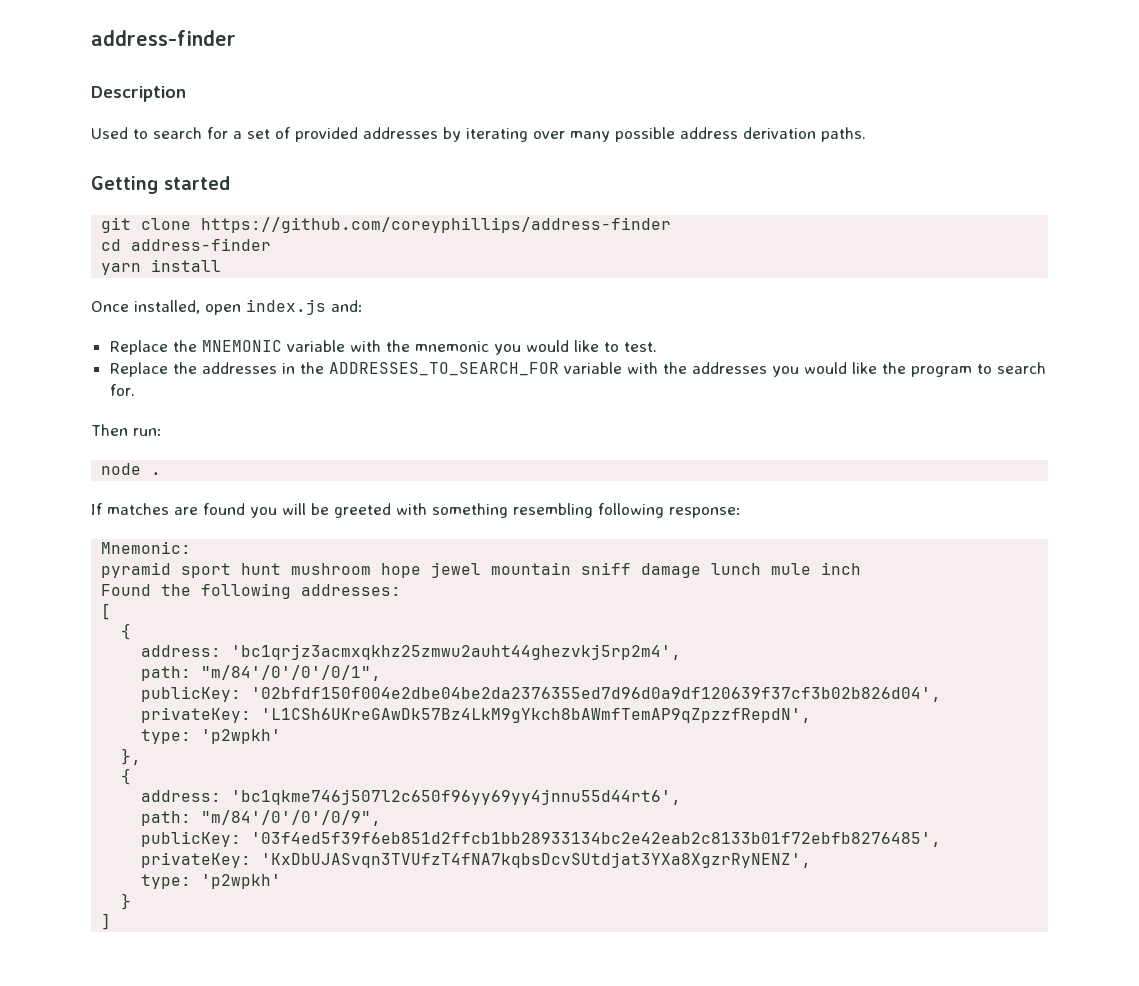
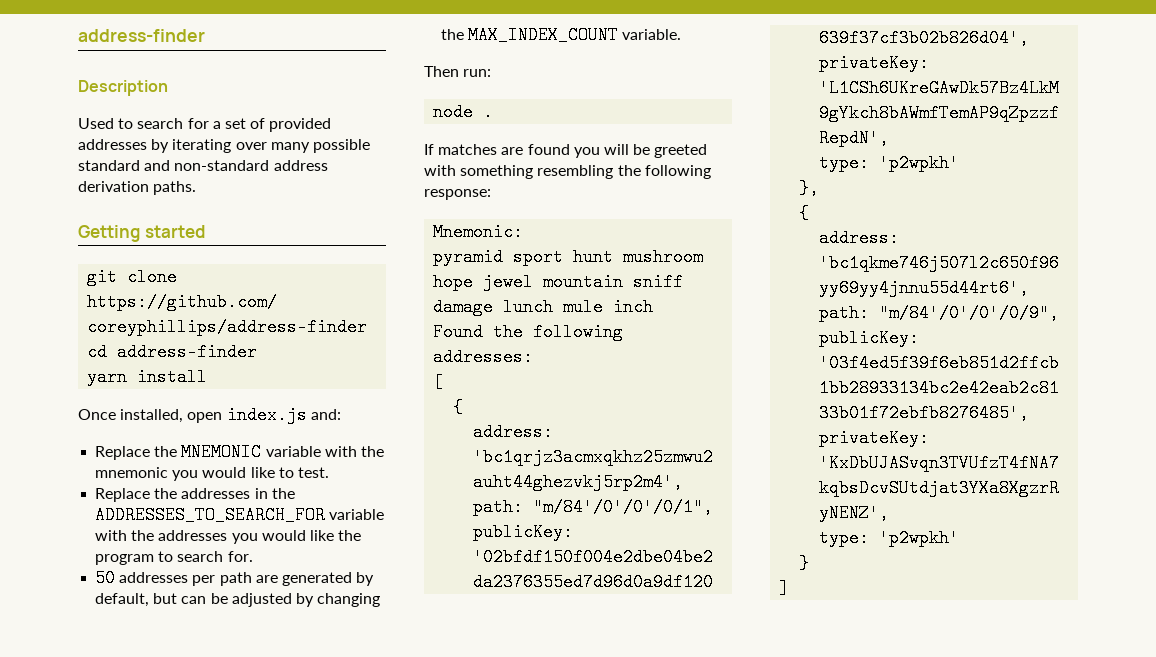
- Used to search for a set of provided addresses by iterating over many possible address derivation paths.
+ Used to search for a set of provided addresses by iterating over many possible standard and non-standard address derivation paths.
+ 50 addresses per path are generated by default, but can be adjusted by changing the MAX_INDEX_COUNT variable.
- If matches are found you will be greeted with something resembling following response:
+ If matches are found you will be greeted with something resembling the following response:

